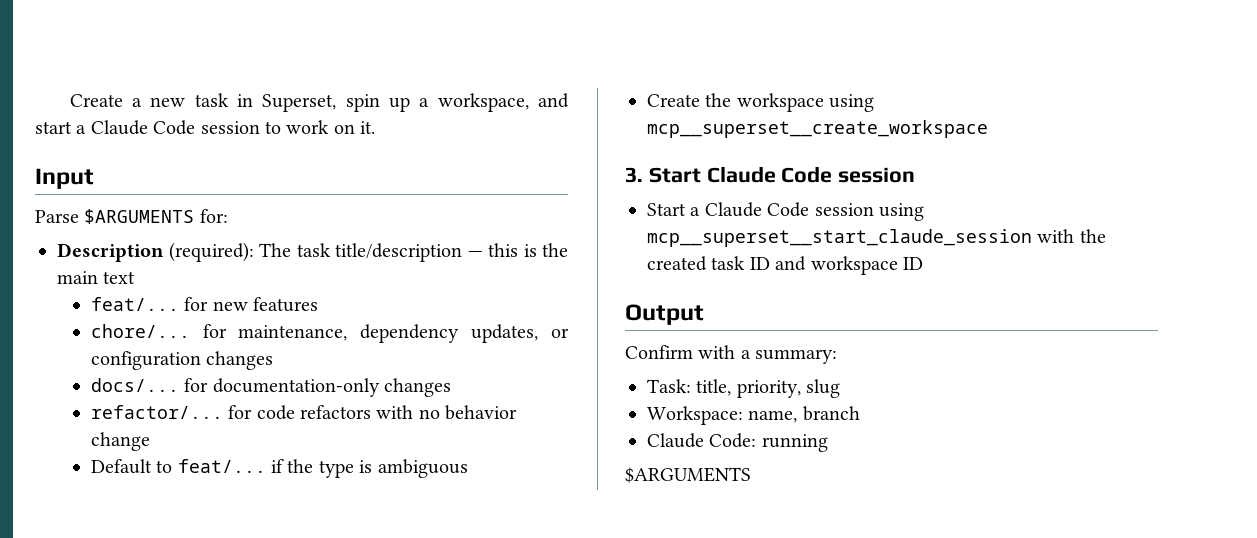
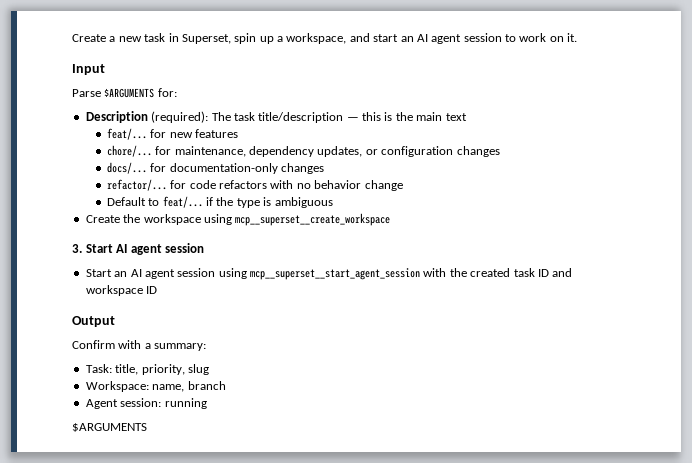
- Create a new task in Superset, spin up a workspace, and start a Claude Code session to work on it.
+ Create a new task in Superset, spin up a workspace, and start an AI agent session to work on it.
- 3. Start Claude Code session
+ 3. Start AI agent session
- Start a Claude Code session using mcp__superset__start_claude_session with the created task ID and workspace ID
+ Start an AI agent session using mcp__superset__start_agent_session with the created task ID and workspace ID
- Claude Code: running
+ Agent session: running

